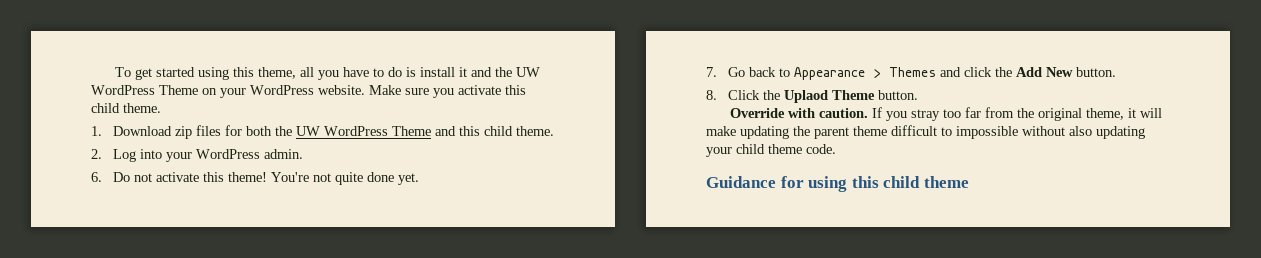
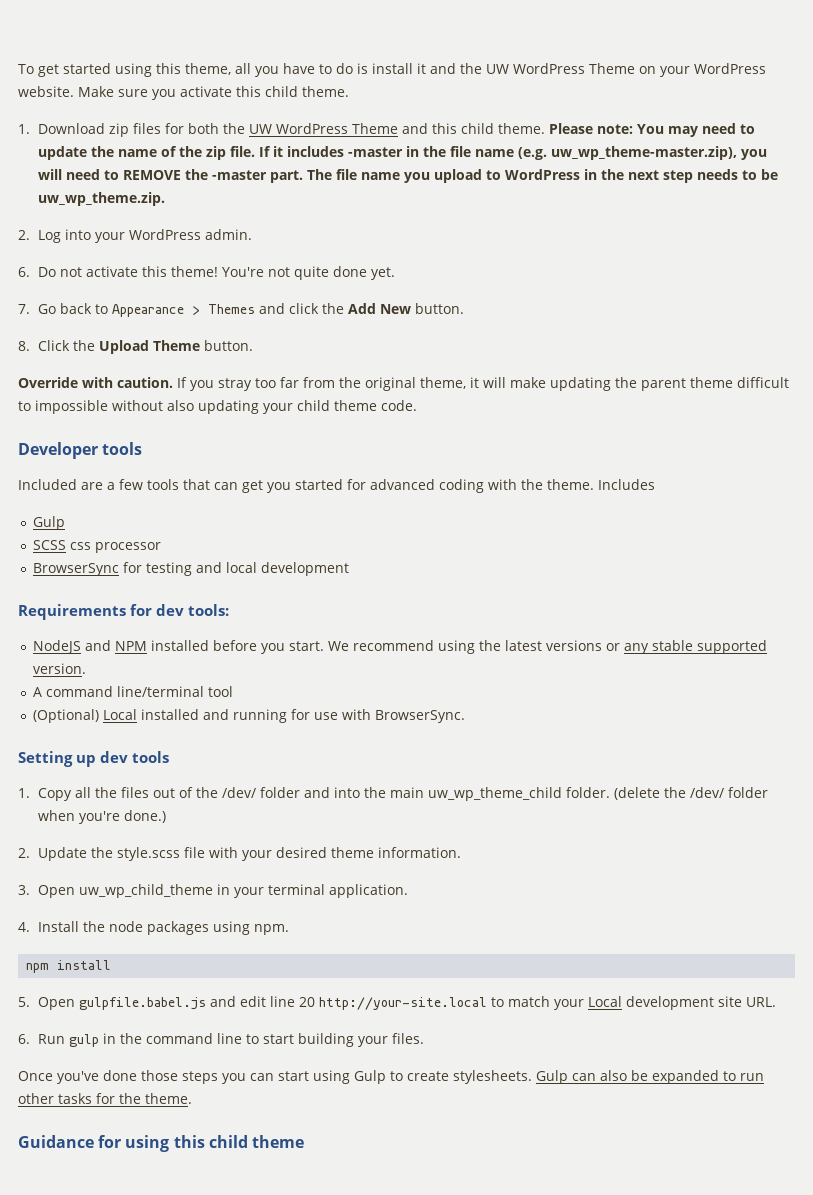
+ Please note: You may need to update the name of the zip file. If it includes -master in the file name (e.g. uw_wp_theme-master.zip), you will need to REMOVE the -master part. The file name you upload to WordPress in the next step needs to be uw_wp_theme.zip.
- 8. Click the Uplaod Theme button.
+ 8. Click the Upload Theme button.
+ Developer tools
+ Included are a few tools that can get you started for advanced coding with the theme. Includes
+ Gulp
+ SCSS css processor
+ BrowserSync for testing and local development
+ Requirements for dev tools:
+ NodeJS and NPM installed before you start. We recommend using the latest versions or any stable supported version.
+ A command line/terminal tool
+ (Optional) Local installed and running for use with BrowserSync.
+ Setting up dev tools
+ 1. Copy all the files out of the /dev/ folder and into the main uw_wp_theme_child folder. (delete the /dev/ folder when you're done.)
+ 2. Update the style.scss file with your desired theme information.
+ 3. Open uw_wp_child_theme in your terminal application.
+ 4. Install the node packages using npm.
+ npm install
+ 5. Open gulpfile.babel.js and edit line 20 http://your-site.local to match your Local development site URL.
+ 6. Run gulp in the command line to start building your files.
+ Once you've done those steps you can start using Gulp to create stylesheets. Gulp can also be expanded to run other tasks for the theme.

